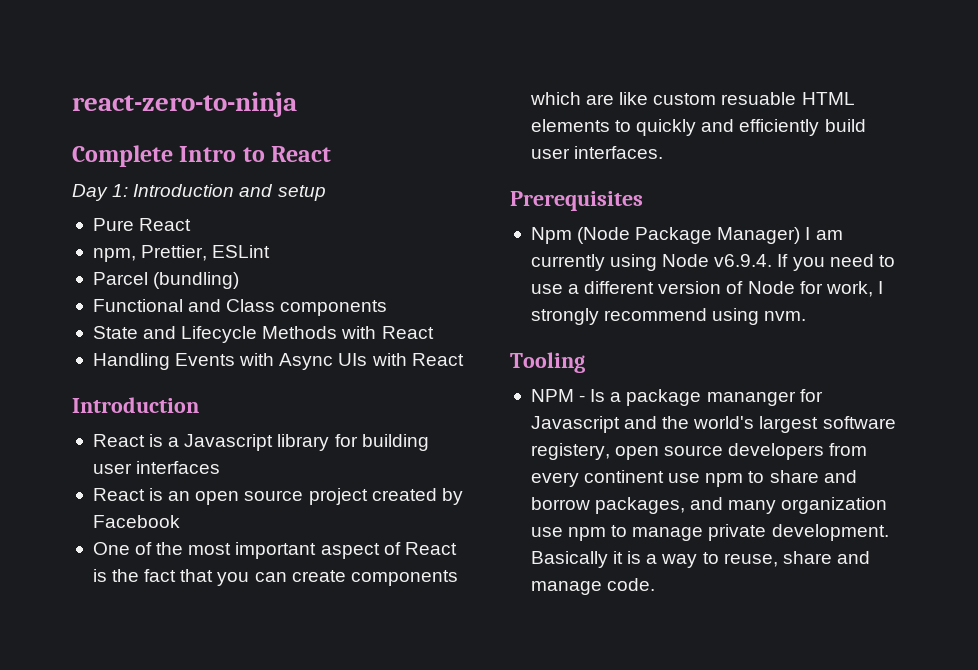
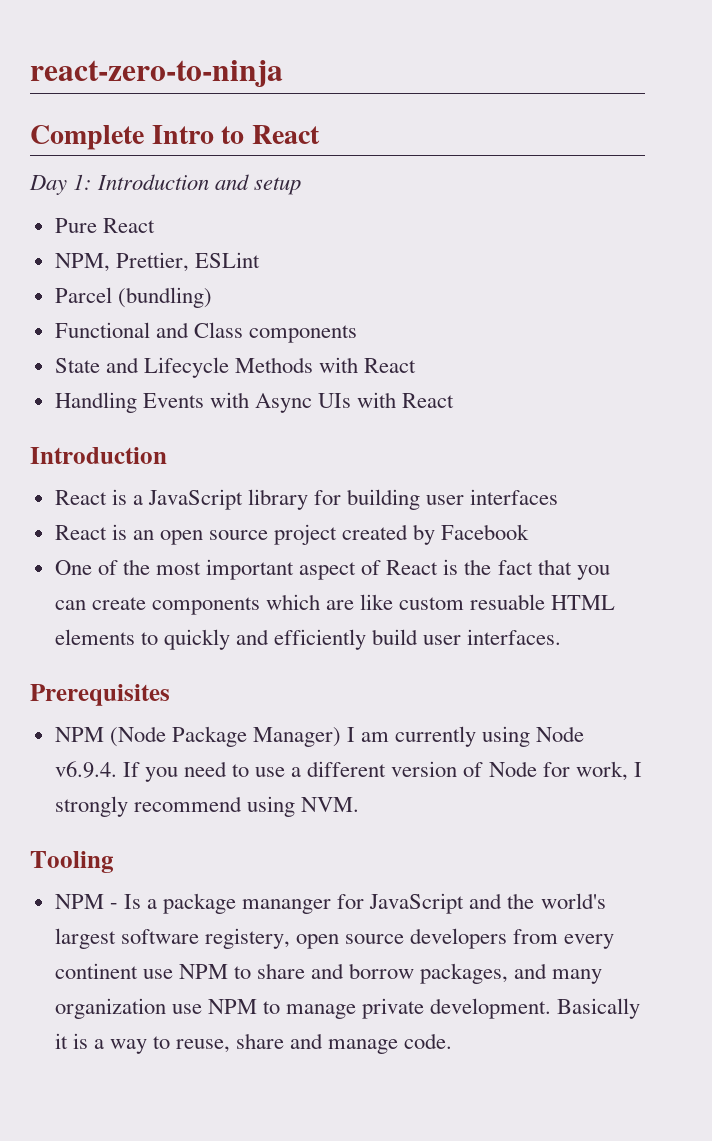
- npm, Prettier, ESLint
+ NPM, Prettier, ESLint
- React is a Javascript library for building user interfaces
+ React is a JavaScript library for building user interfaces
- Npm (Node Package Manager) I am currently using Node v6.9.4. If you need to use a different version of Node for work, I strongly recommend using nvm.
+ NPM (Node Package Manager) I am currently using Node v6.9.4. If you need to use a different version of Node for work, I strongly recommend using NVM.
- NPM - Is a package mananger for Javascript and the world's largest software registery, open source developers from every continent use npm to share and borrow packages, and many organization use npm to manage private development.
+ NPM - Is a package mananger for JavaScript and the world's largest software registery, open source developers from every continent use NPM to share and borrow packages, and many organization use NPM to manage private development.

